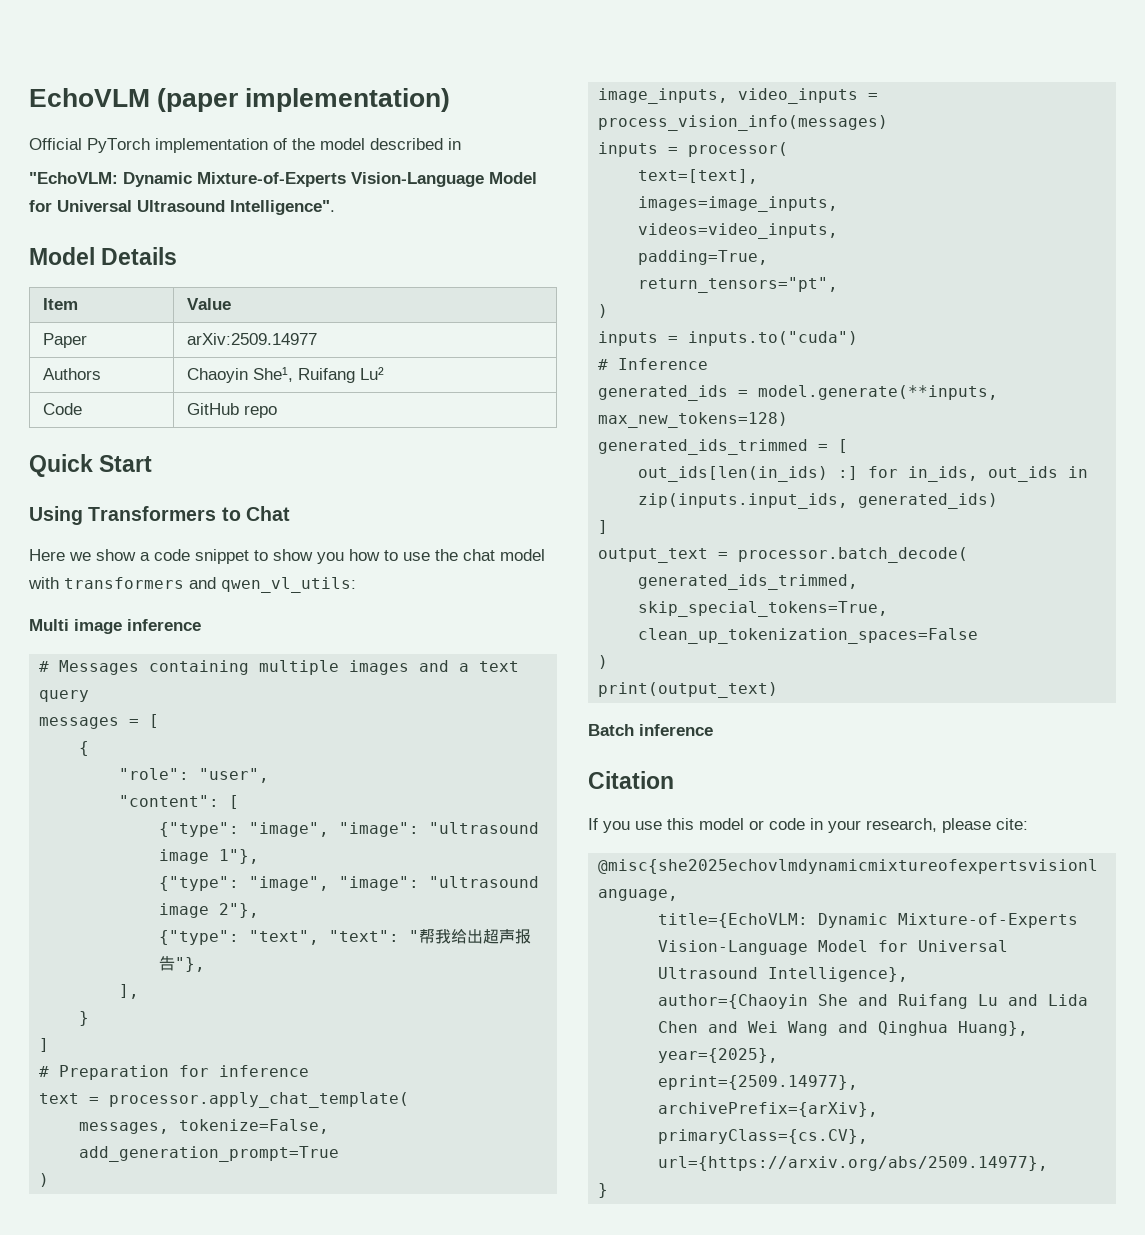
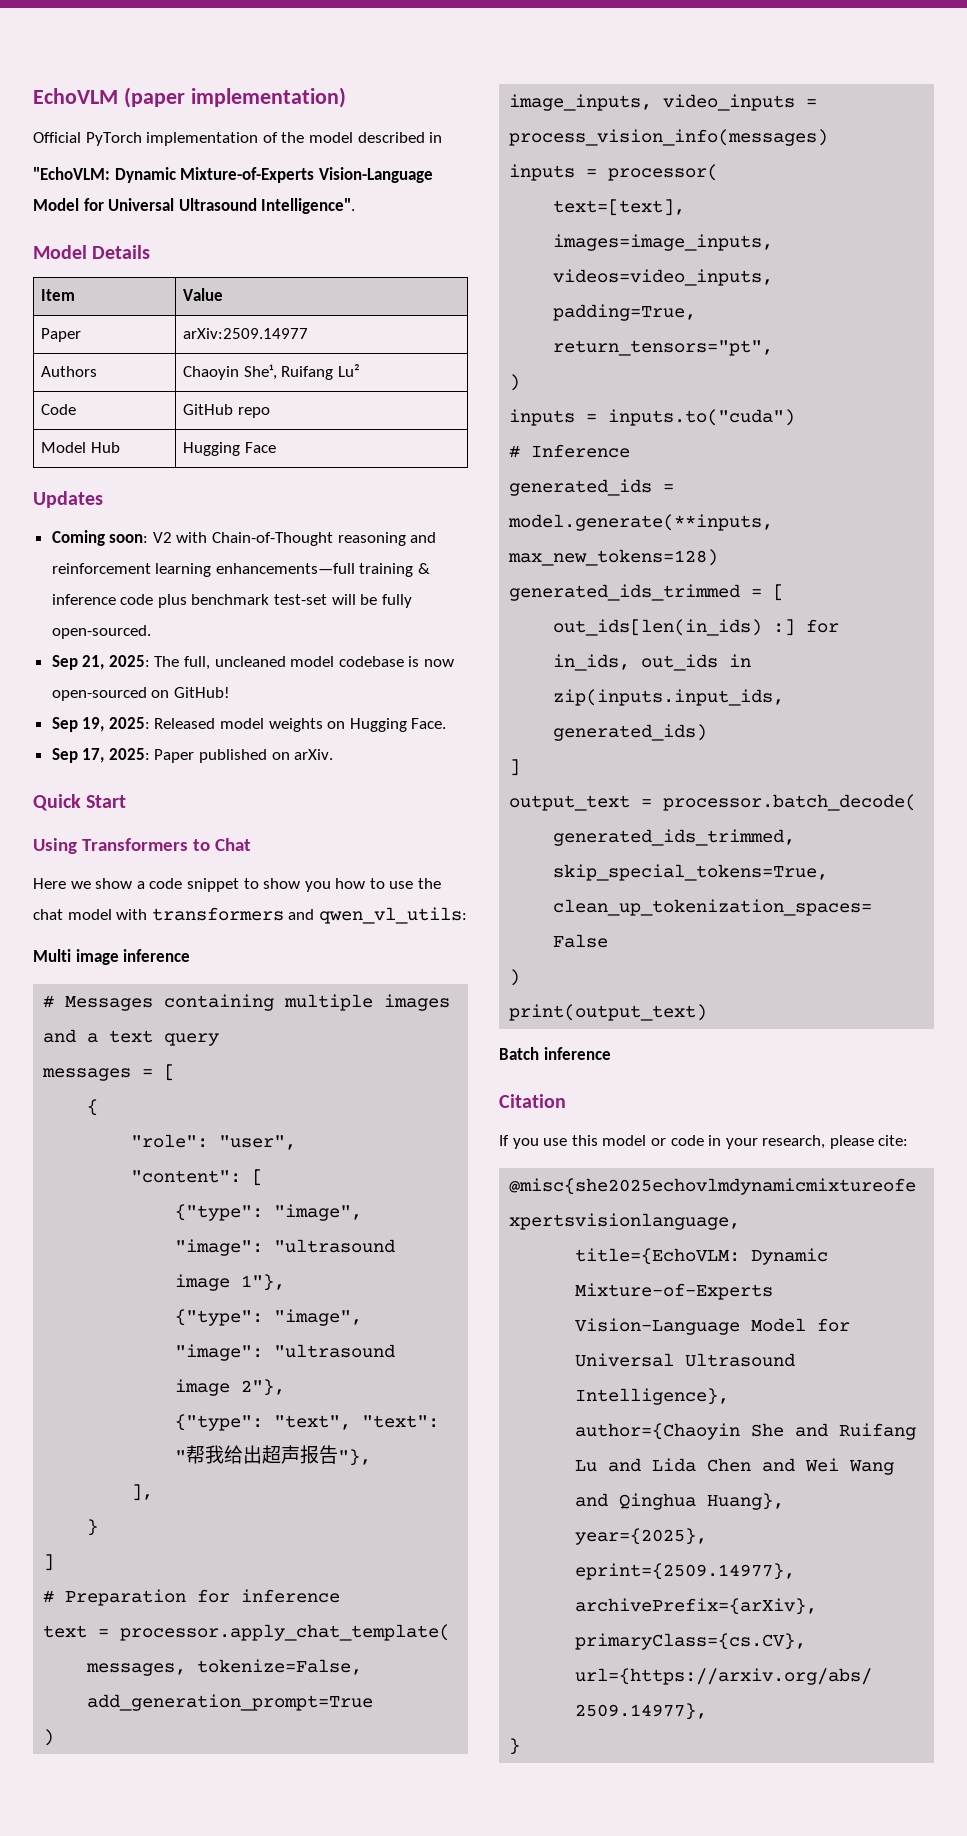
+ Model Hub | Hugging Face
+ Updates
+ Coming soon: V2 with Chain-of-Thought reasoning and reinforcement learning enhancements—full training & inference code plus benchmark test-set will be fully open-sourced.
+ Sep 21, 2025: The full, uncleaned model codebase is now open-sourced on GitHub!
+ Sep 19, 2025: Released model weights on Hugging Face.
+ Sep 17, 2025: Paper published on arXiv.

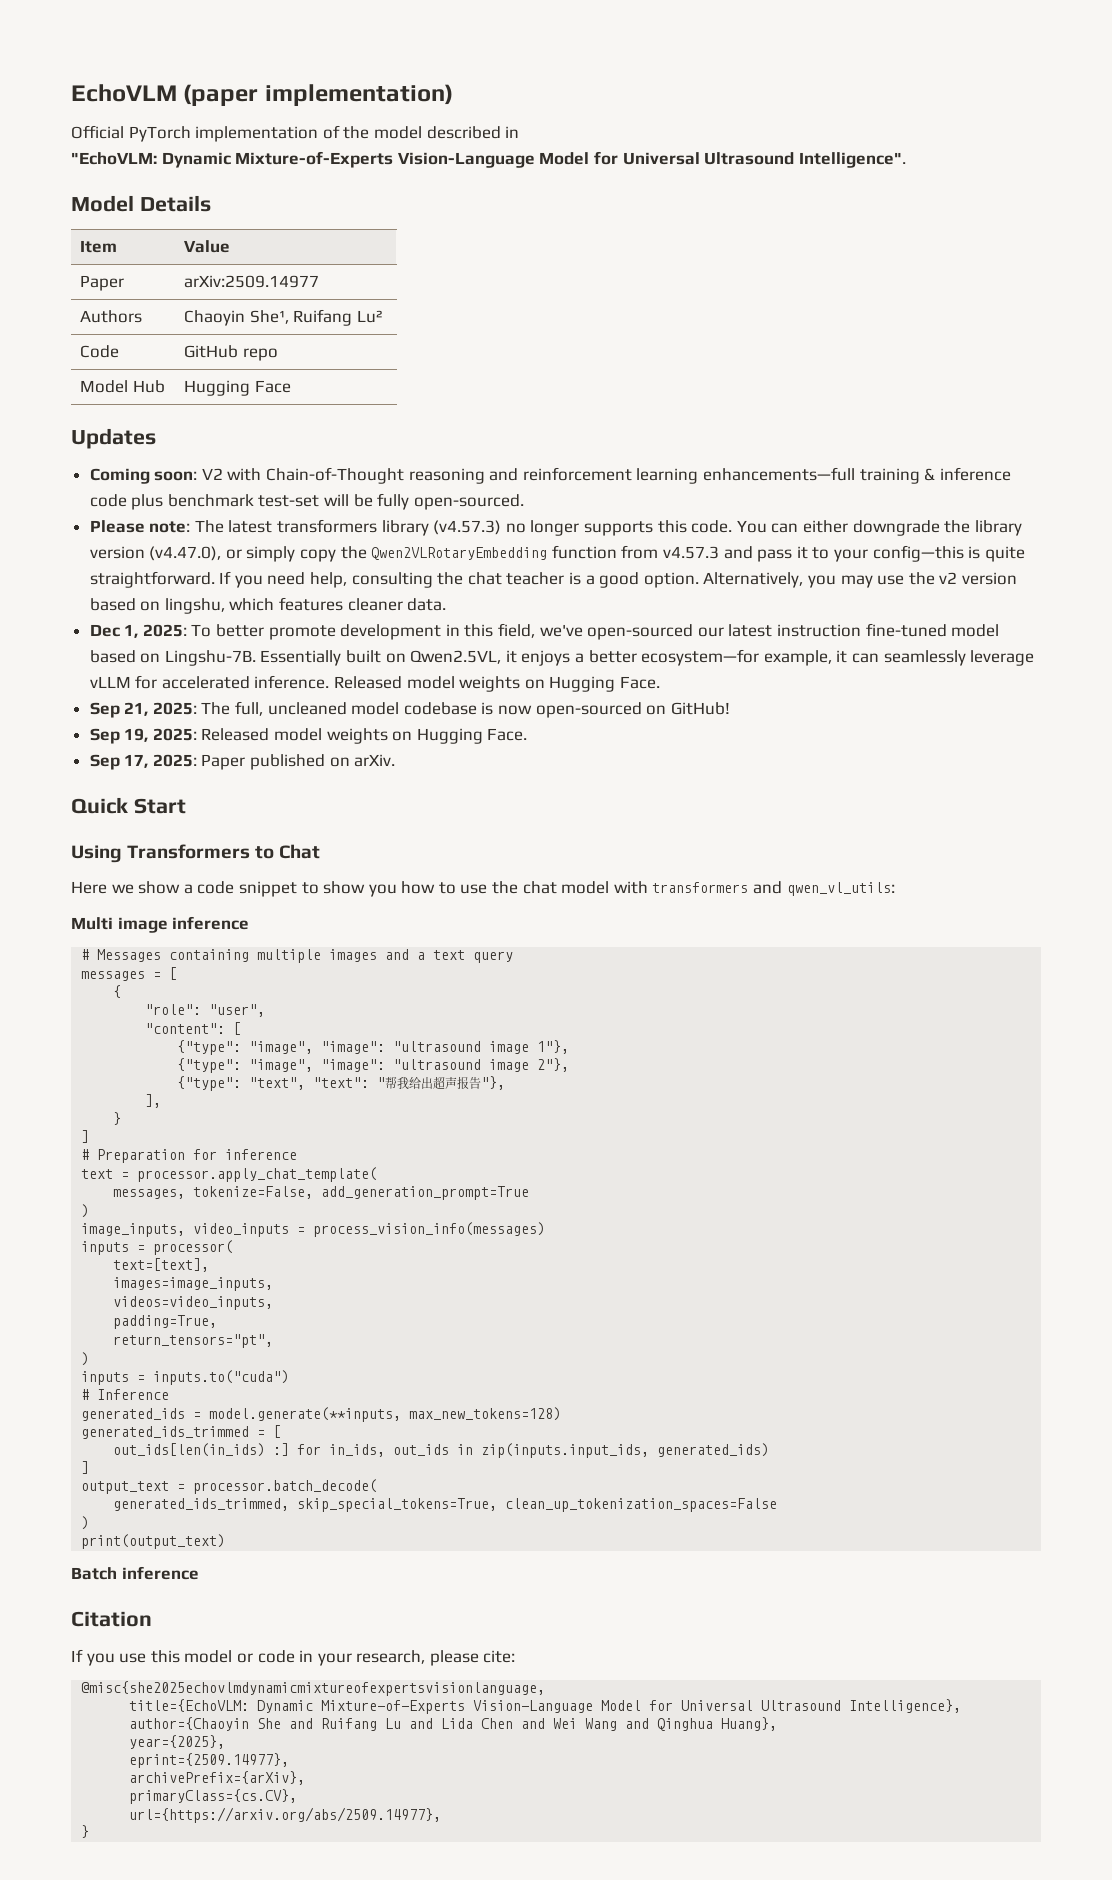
+ Please note: The latest transformers library (v4.57.3) no longer supports this code. You can either downgrade the library version (v4.47.0), or simply copy the Qwen2VLRotaryEmbedding function from v4.57.3 and pass it to your config—this is quite straightforward. If you need help, consulting the chat teacher is a good option. Alternatively, you may use the v2 version based on lingshu, which features cleaner data.
+ Dec 1, 2025: To better promote development in this field, we've open-sourced our latest instruction fine-tuned model based on Lingshu-7B. Essentially built on Qwen2.5VL, it enjoys a better ecosystem—for example, it can seamlessly leverage vLLM for accelerated inference. Released model weights on Hugging Face.

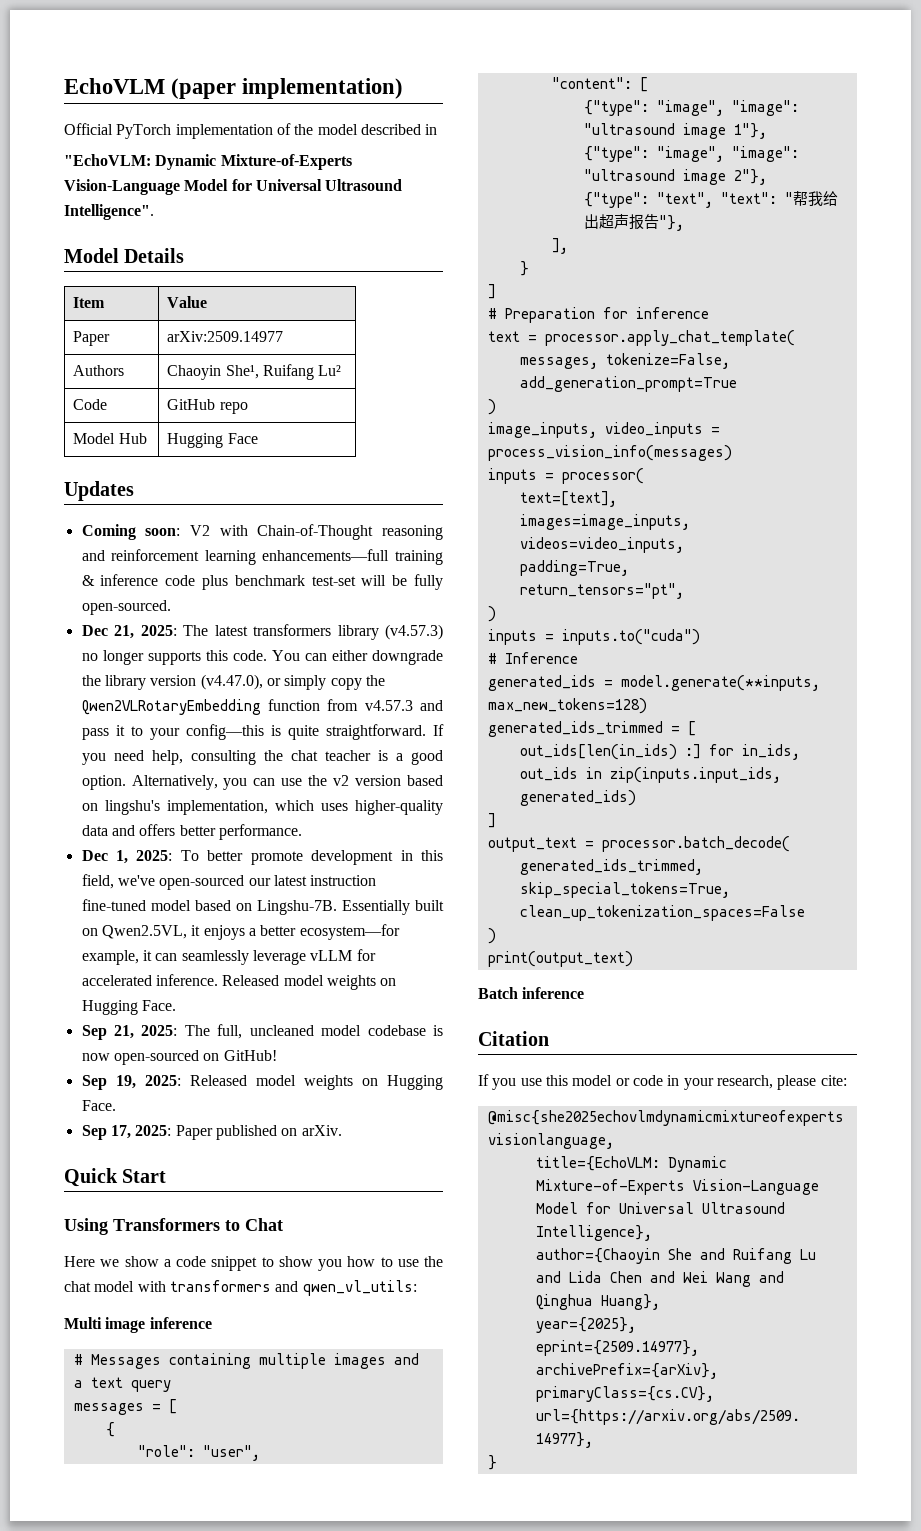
- Please note: The latest transformers library (v4.57.3) no longer supports this code.
+ Dec 21, 2025: The latest transformers library (v4.57.3) no longer supports this code.
- Alternatively, you may use the v2 version based on lingshu, which features cleaner data.
+ Alternatively, you can use the v2 version based on lingshu's implementation, which uses higher-quality data and offers better performance.

